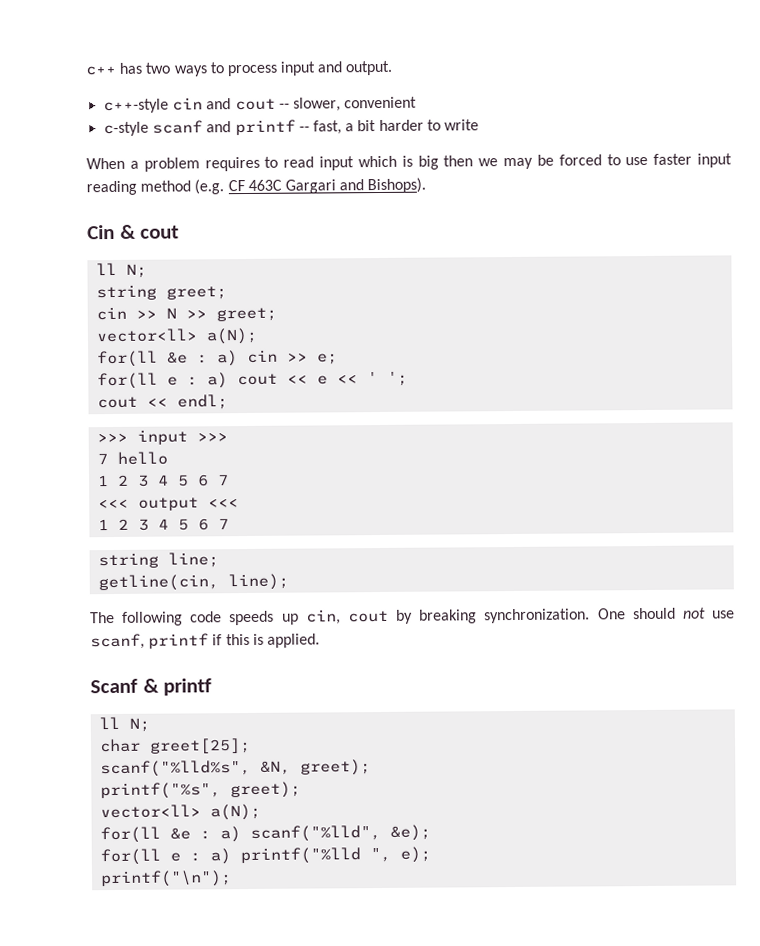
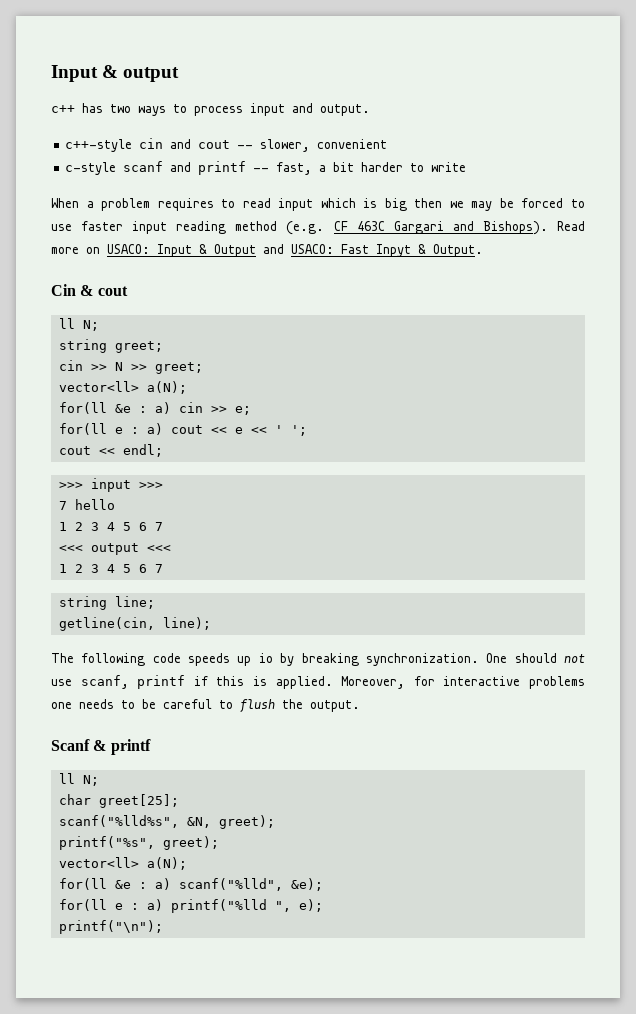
+ Input & output
+ Read more on USACO: Input & Output and USACO: Fast Inpyt & Output.
- The following code speeds up cin, cout by breaking synchronization.
+ The following code speeds up io by breaking synchronization.
+ Moreover, for interactive problems one needs to be careful to flush the output.

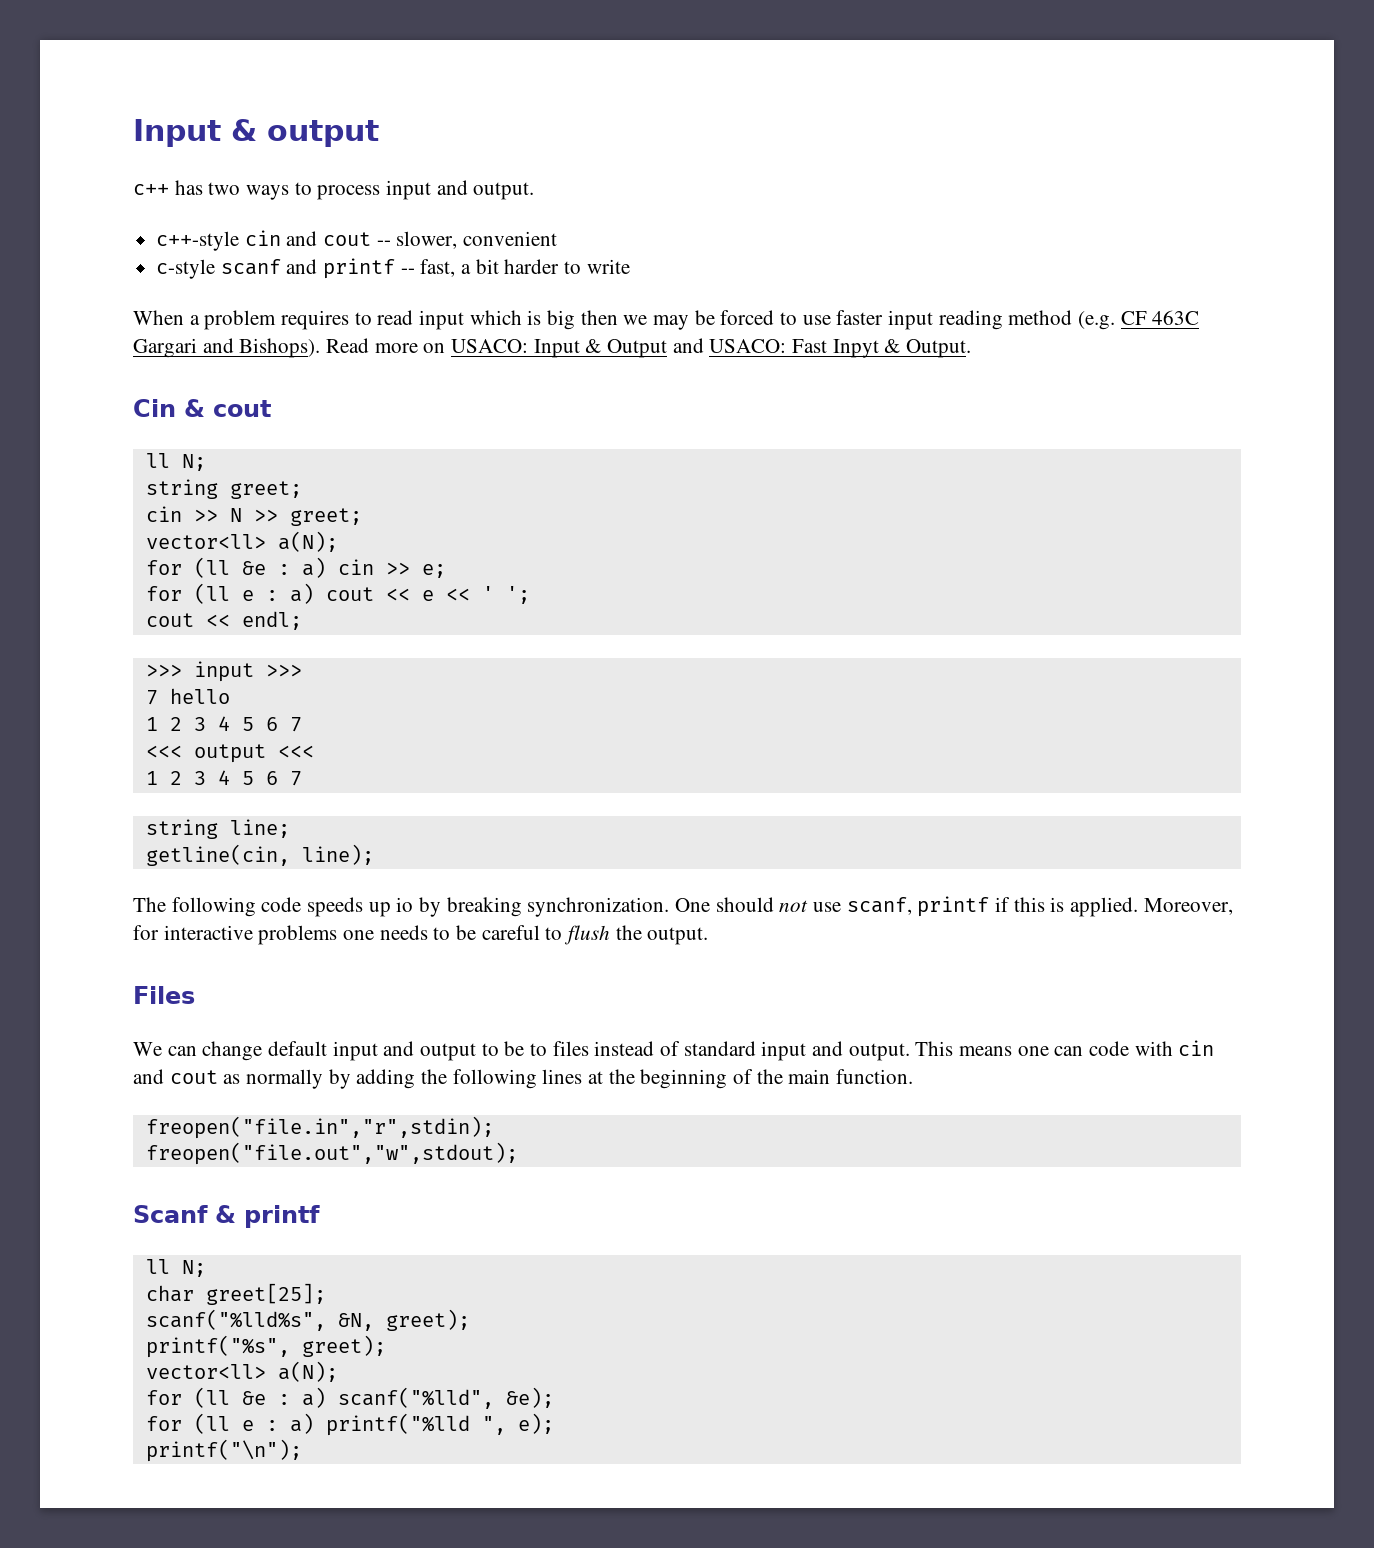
- for(ll &e : a) cin >> e;
+ for (ll &e : a) cin >> e;
- for(ll e : a) cout << e << ' ';
+ for (ll e : a) cout << e << ' ';
+ Files
+ We can change default input and output to be to files instead of standard input and output. This means one can code with cin and cout as normally by adding the following lines at the beginning of the main function.
+ freopen("file.in","r",stdin);
+ freopen("file.out","w",stdout);
- for(ll &e : a) scanf("%lld", &e);
+ for (ll &e : a) scanf("%lld", &e);
- for(ll e : a) printf("%lld ", e);
+ for (ll e : a) printf("%lld ", e);

